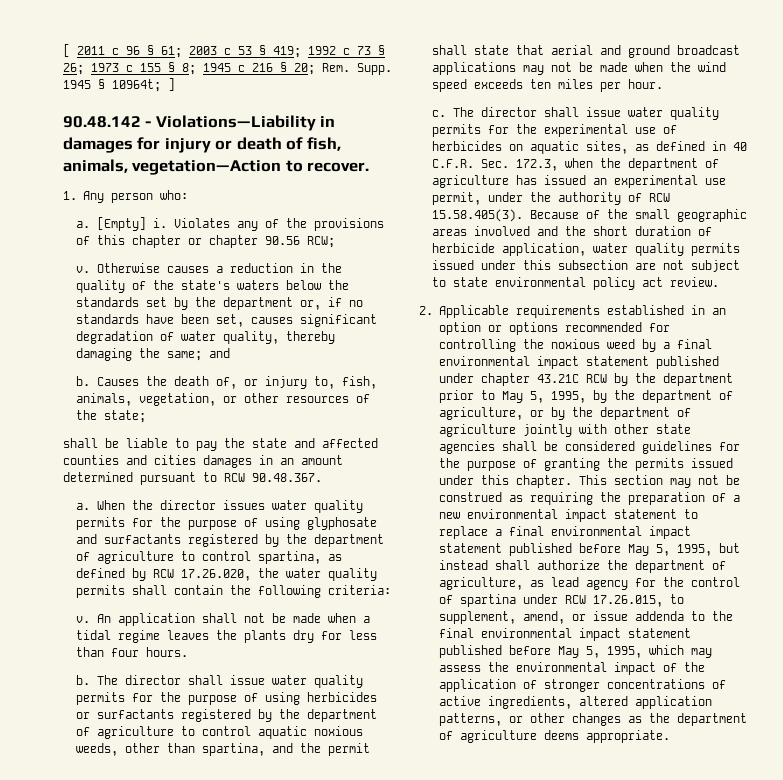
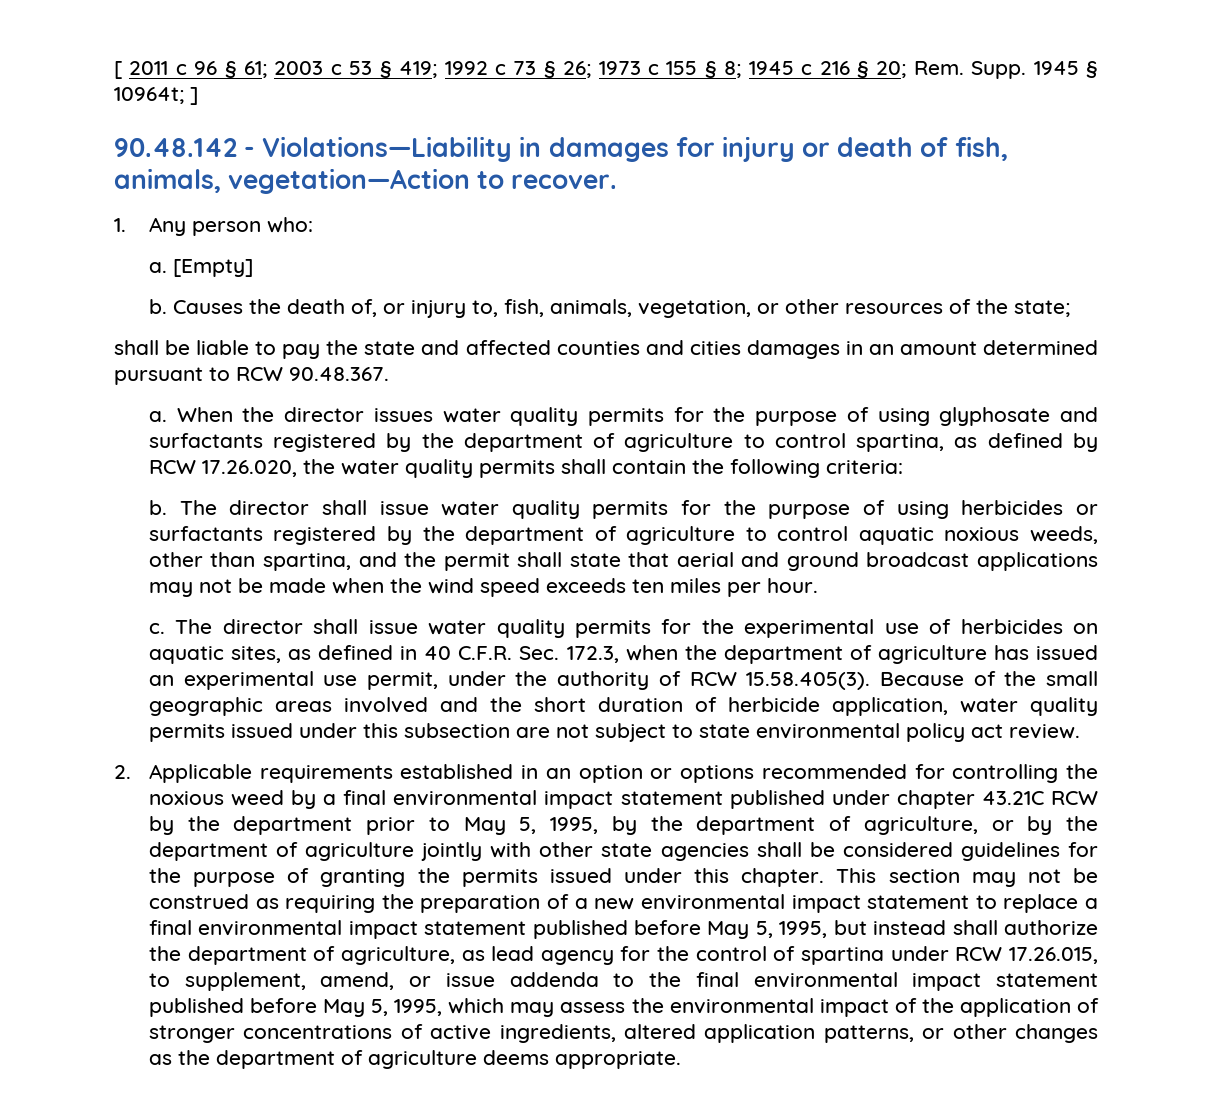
- [Empty] i. Violates any of the provisions of this chapter or chapter 90.56 RCW;
- v. Otherwise causes a reduction in the quality of the state's waters below the standards set by the department or, if no standards have been set, causes significant degradation of water quality, thereby damaging the same; and
+ [Empty]
- v. An application shall not be made when a tidal regime leaves the plants dry for less than four hours.

